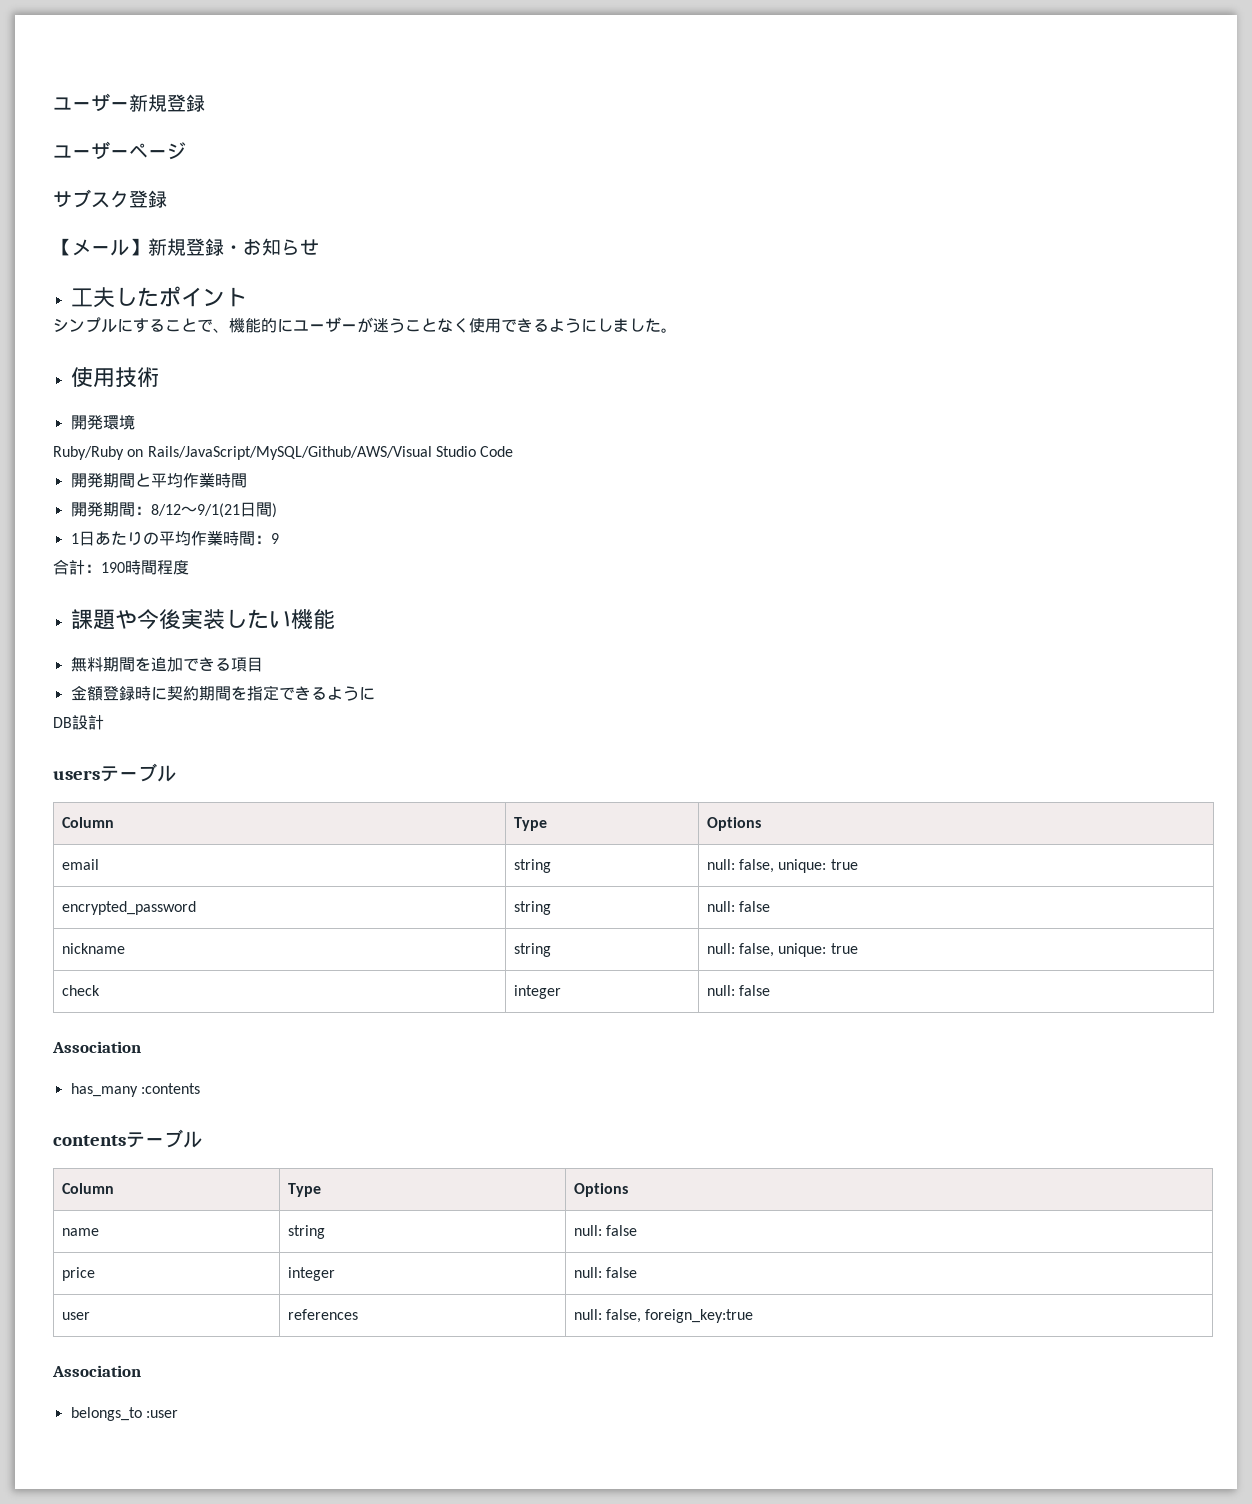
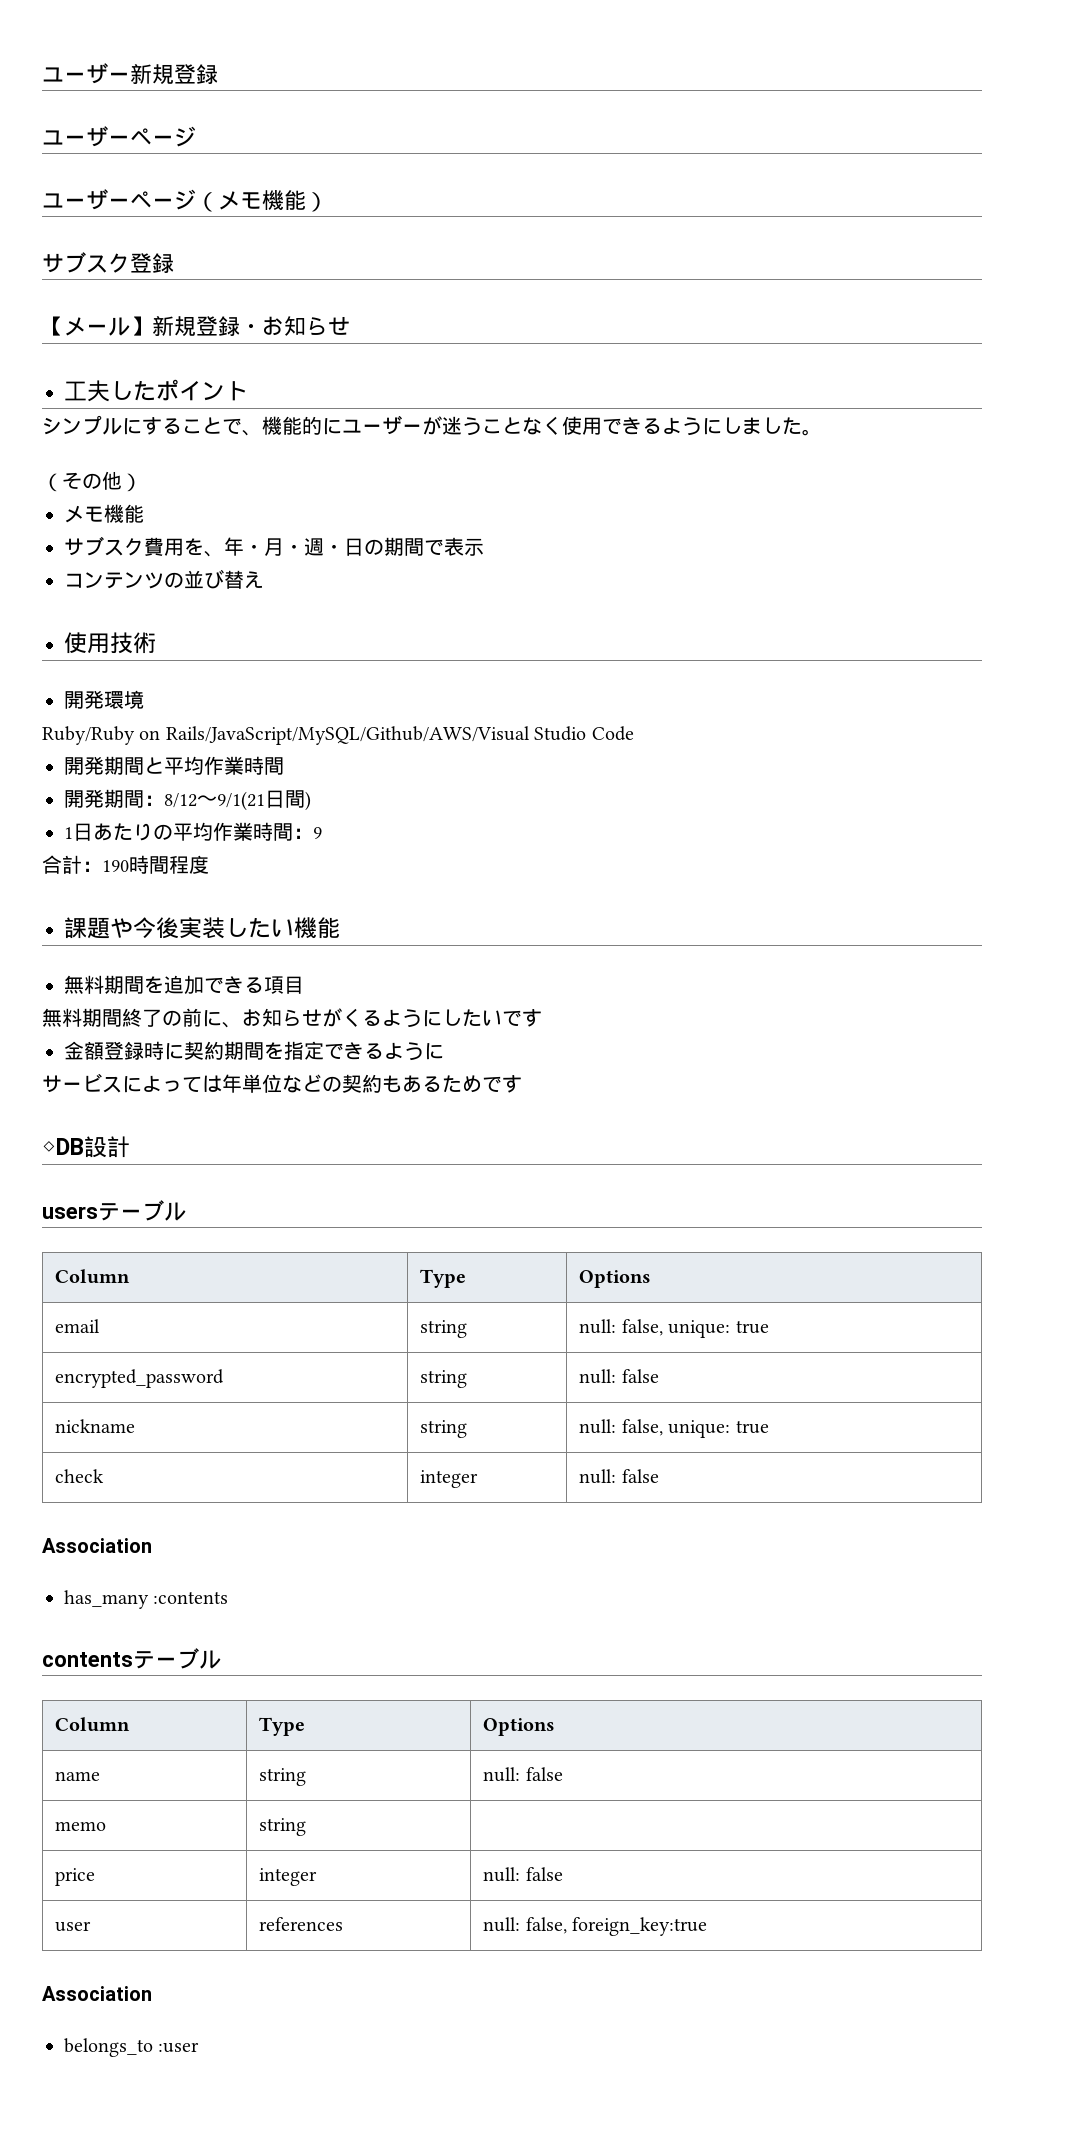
+ ユーザーページ（メモ機能）
+ （その他）
+ メモ機能
+ サブスク費用を、年・月・週・日の期間で表示
+ コンテンツの並び替え
+ 無料期間終了の前に、お知らせがくるようにしたいです
- DB設計
+ サービスによっては年単位などの契約もあるためです
+ ◇DB設計
+ memo | string |

